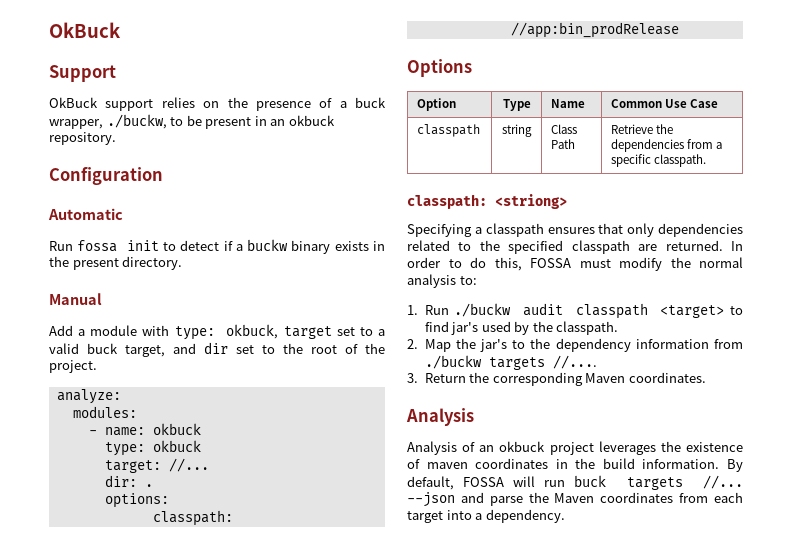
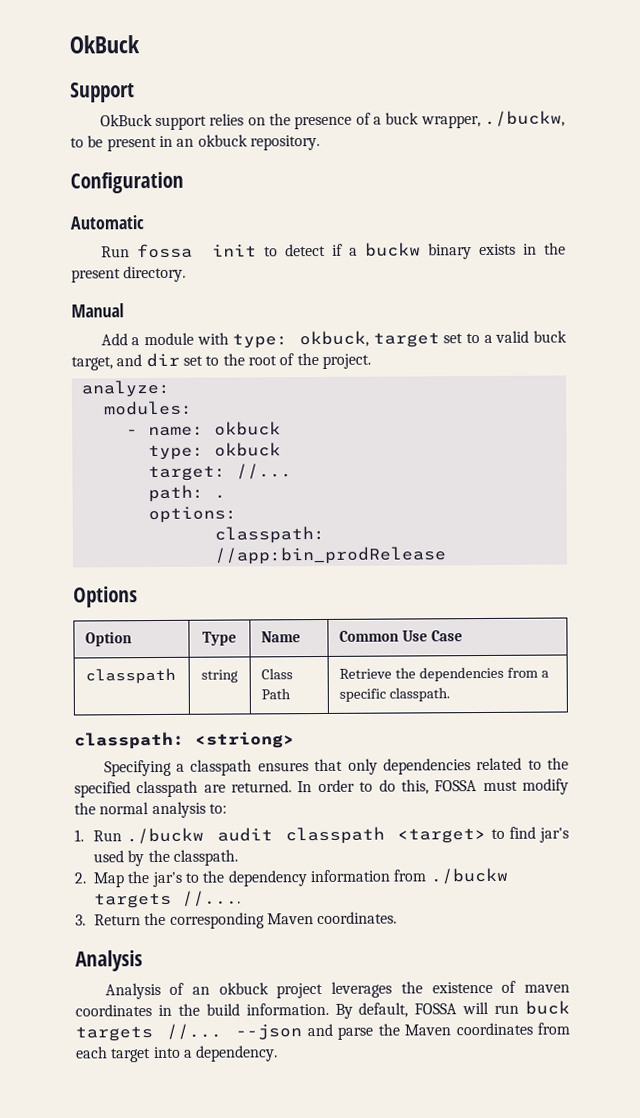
- dir: .
+ path: .

